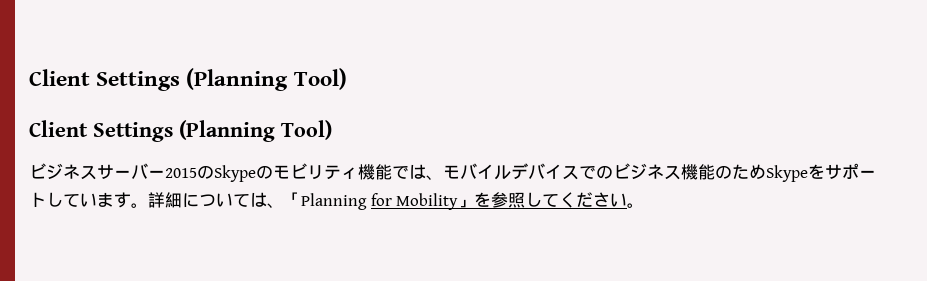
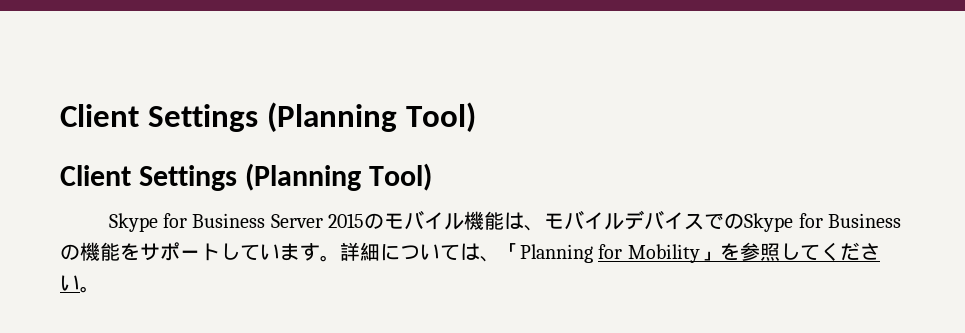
- ビジネスサーバー2015のSkypeのモビリティ機能では、モバイルデバイスでのビジネス機能のためSkypeをサポートしています。
+ Skype for Business Server 2015のモバイル機能は、モバイルデバイスでのSkype for Businessの機能をサポートしています。

